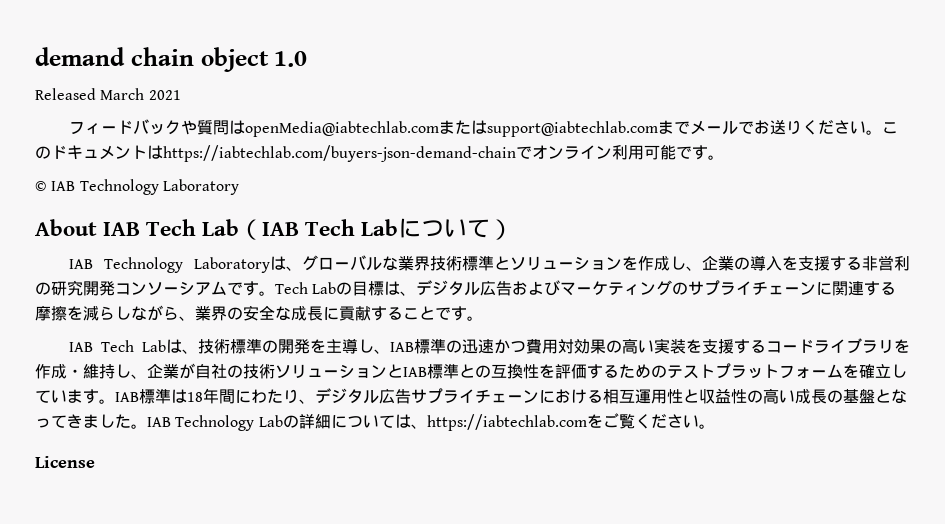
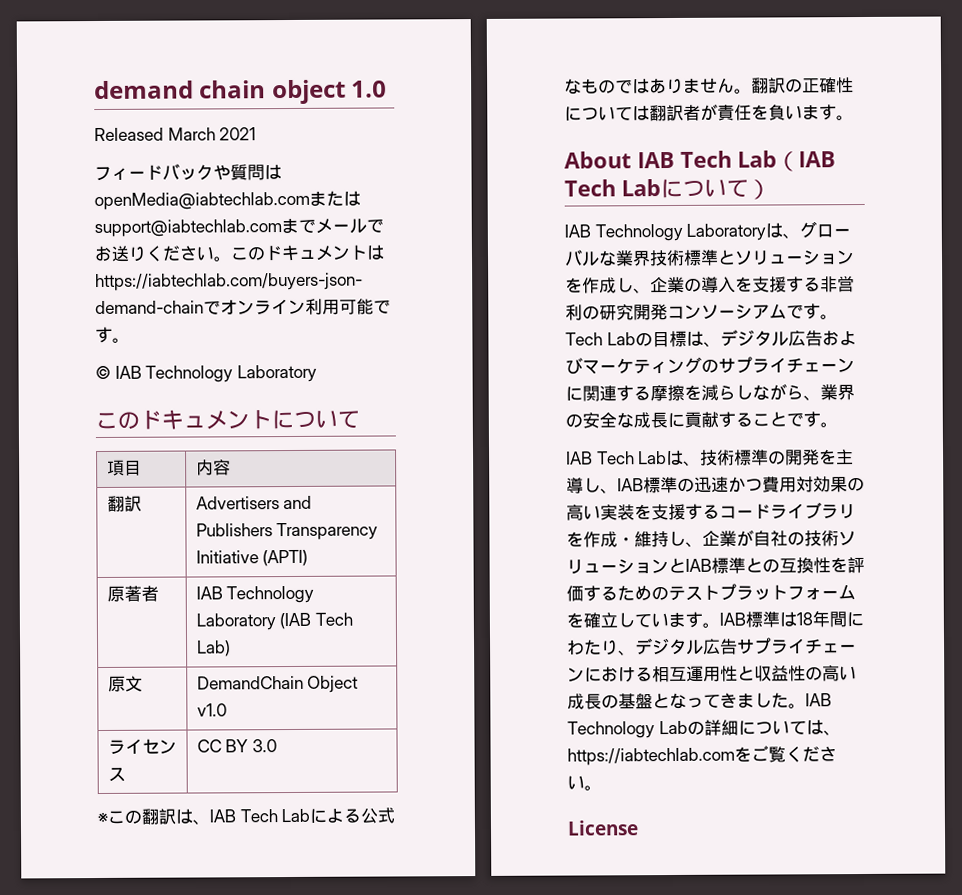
+ このドキュメントについて
+ 項目 | 内容
+ 翻訳 | Advertisers and Publishers Transparency Initiative (APTI)
+ 原著者 | IAB Technology Laboratory (IAB Tech Lab)
+ 原文 | DemandChain Object v1.0
+ ライセンス | CC BY 3.0
+ ※この翻訳は、IAB Tech Labによる公式なものではありません。翻訳の正確性については翻訳者が責任を負います。

